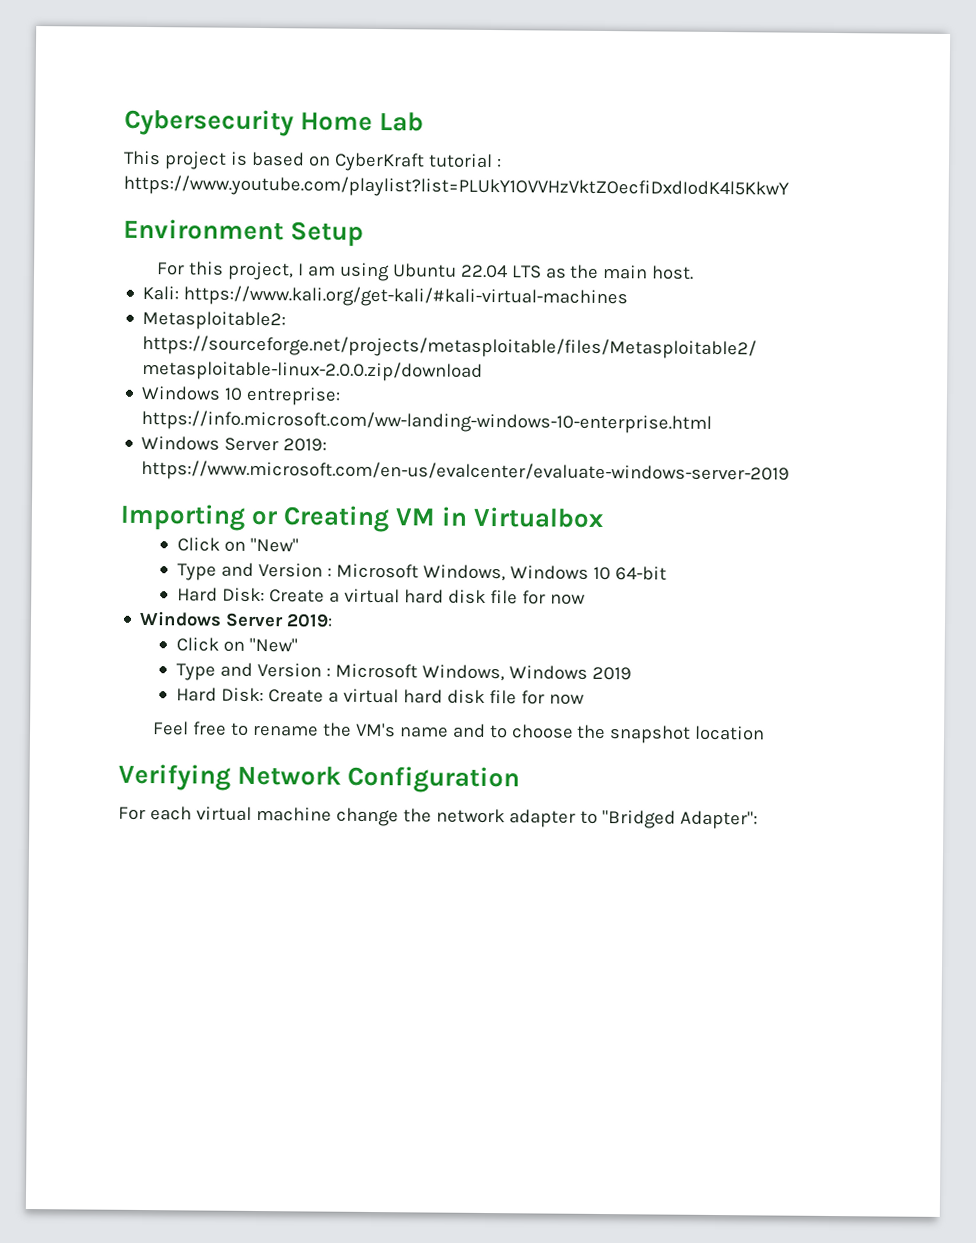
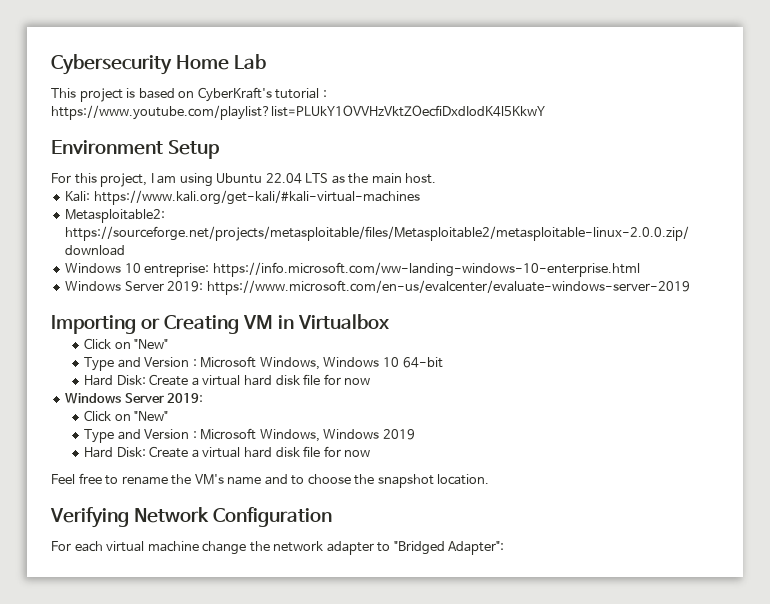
- This project is based on CyberKraft tutorial : https://www.youtube.com/playlist?list=PLUkY1OVVHzVktZOecfiDxdIodK4l5KkwY
+ This project is based on CyberKraft's tutorial : https://www.youtube.com/playlist?list=PLUkY1OVVHzVktZOecfiDxdIodK4l5KkwY
- Feel free to rename the VM's name and to choose the snapshot location
+ Feel free to rename the VM's name and to choose the snapshot location.

